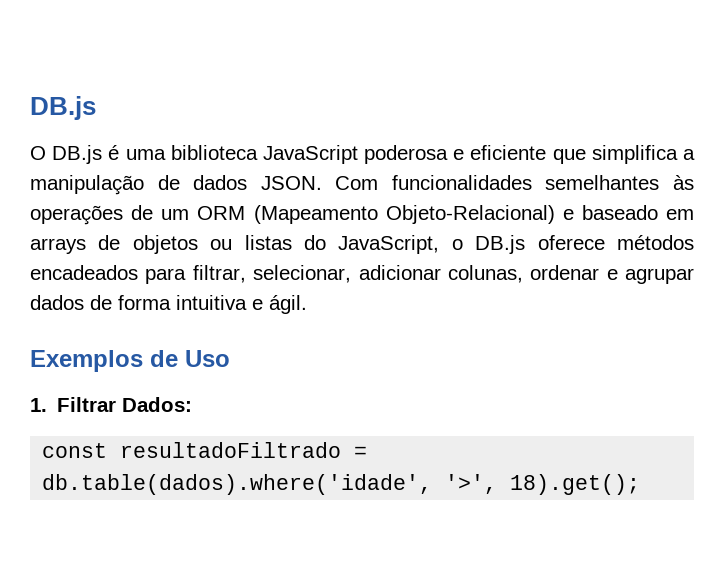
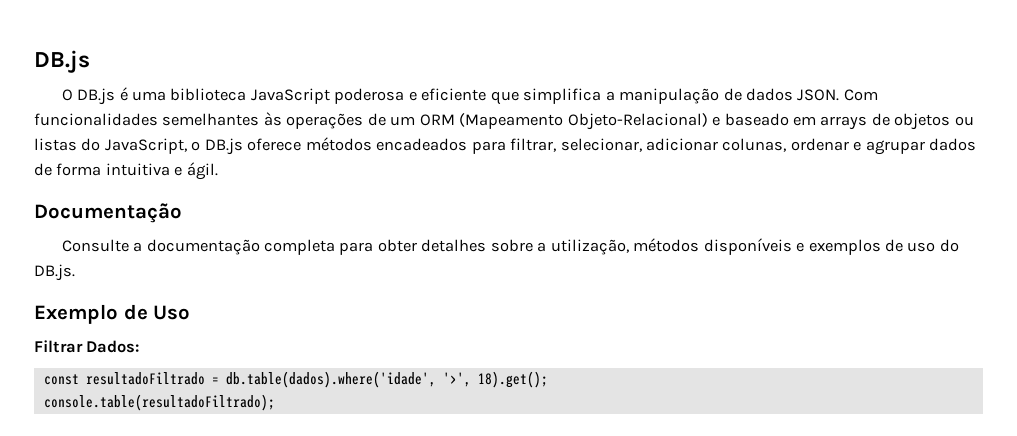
- Exemplos de Uso
+ Documentação
+ Consulte a documentação completa para obter detalhes sobre a utilização, métodos disponíveis e exemplos de uso do DB.js.
+ Exemplo de Uso
- 1. Filtrar Dados:
+ Filtrar Dados:
+ console.table(resultadoFiltrado);

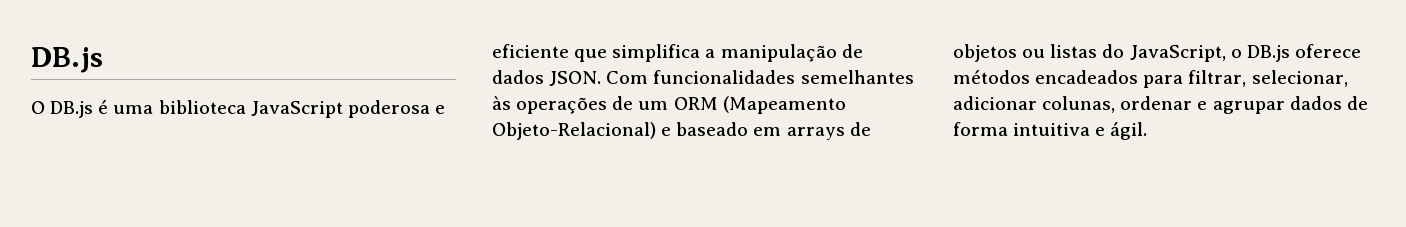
- Documentação
- Consulte a documentação completa para obter detalhes sobre a utilização, métodos disponíveis e exemplos de uso do DB.js.
- Exemplo de Uso
- Filtrar Dados:
- const resultadoFiltrado = db.table(dados).where('idade', '>', 18).get();
- console.table(resultadoFiltrado);

